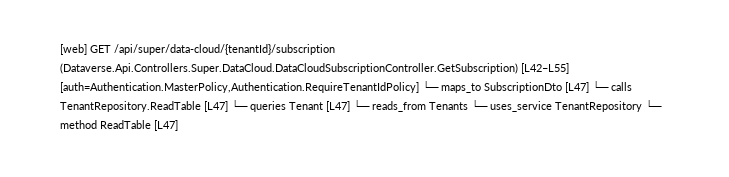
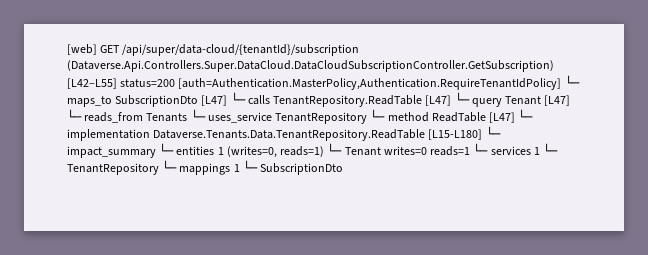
- [web] GET /api/super/data-cloud/{tenantId}/subscription (Dataverse.Api.Controllers.Super.DataCloud.DataCloudSubscriptionController.GetSubscription) [L42–L55] [auth=Authentication.MasterPolicy,Authentication.RequireTenantIdPolicy] └─ maps_to SubscriptionDto [L47] └─ calls TenantRepository.ReadTable [L47] └─ queries Tenant [L47] └─ reads_from Tenants └─ uses_service TenantRepository └─ method ReadTable [L47]
+ [web] GET /api/super/data-cloud/{tenantId}/subscription (Dataverse.Api.Controllers.Super.DataCloud.DataCloudSubscriptionController.GetSubscription) [L42–L55] status=200 [auth=Authentication.MasterPolicy,Authentication.RequireTenantIdPolicy] └─ maps_to SubscriptionDto [L47] └─ calls TenantRepository.ReadTable [L47] └─ query Tenant [L47] └─ reads_from Tenants └─ uses_service TenantRepository └─ method ReadTable [L47] └─ implementation Dataverse.Tenants.Data.TenantRepository.ReadTable [L15-L180] └─ impact_summary └─ entities 1 (writes=0, reads=1) └─ Tenant writes=0 reads=1 └─ services 1 └─ TenantRepository └─ mappings 1 └─ SubscriptionDto

